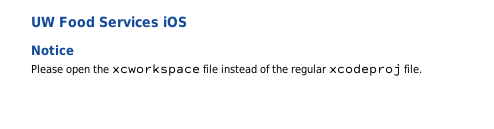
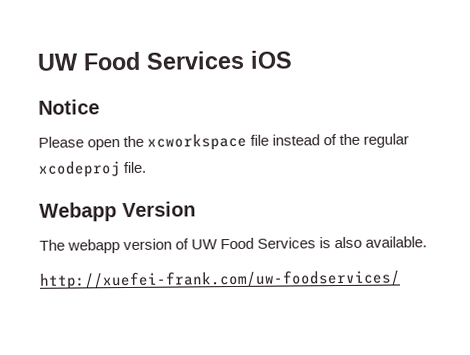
+ Webapp Version
+ The webapp version of UW Food Services is also available.
+ http://xuefei-frank.com/uw-foodservices/

